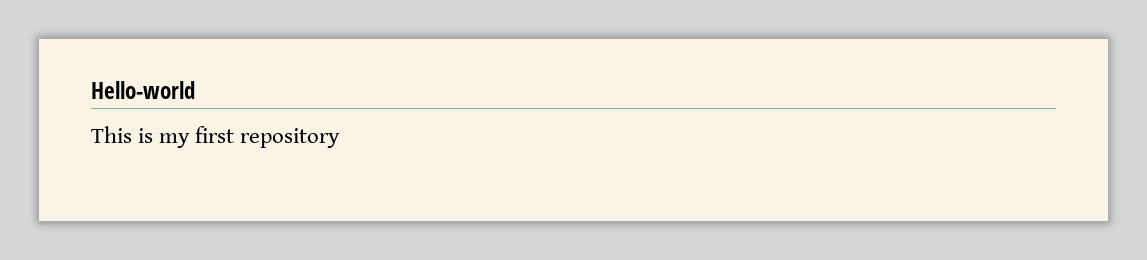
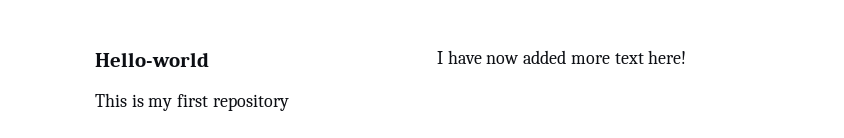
+ I have now added more text here!

